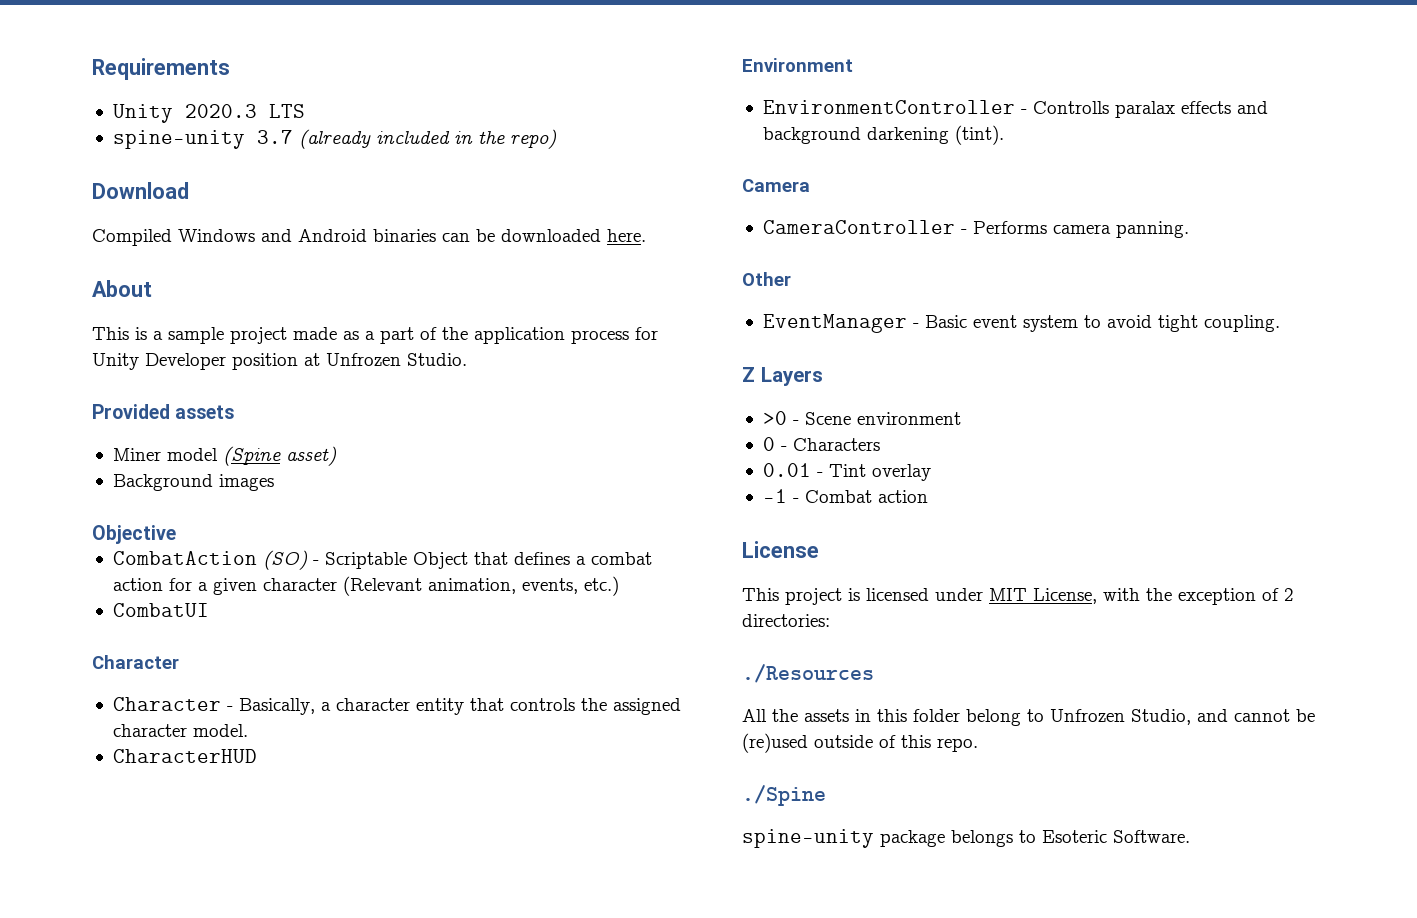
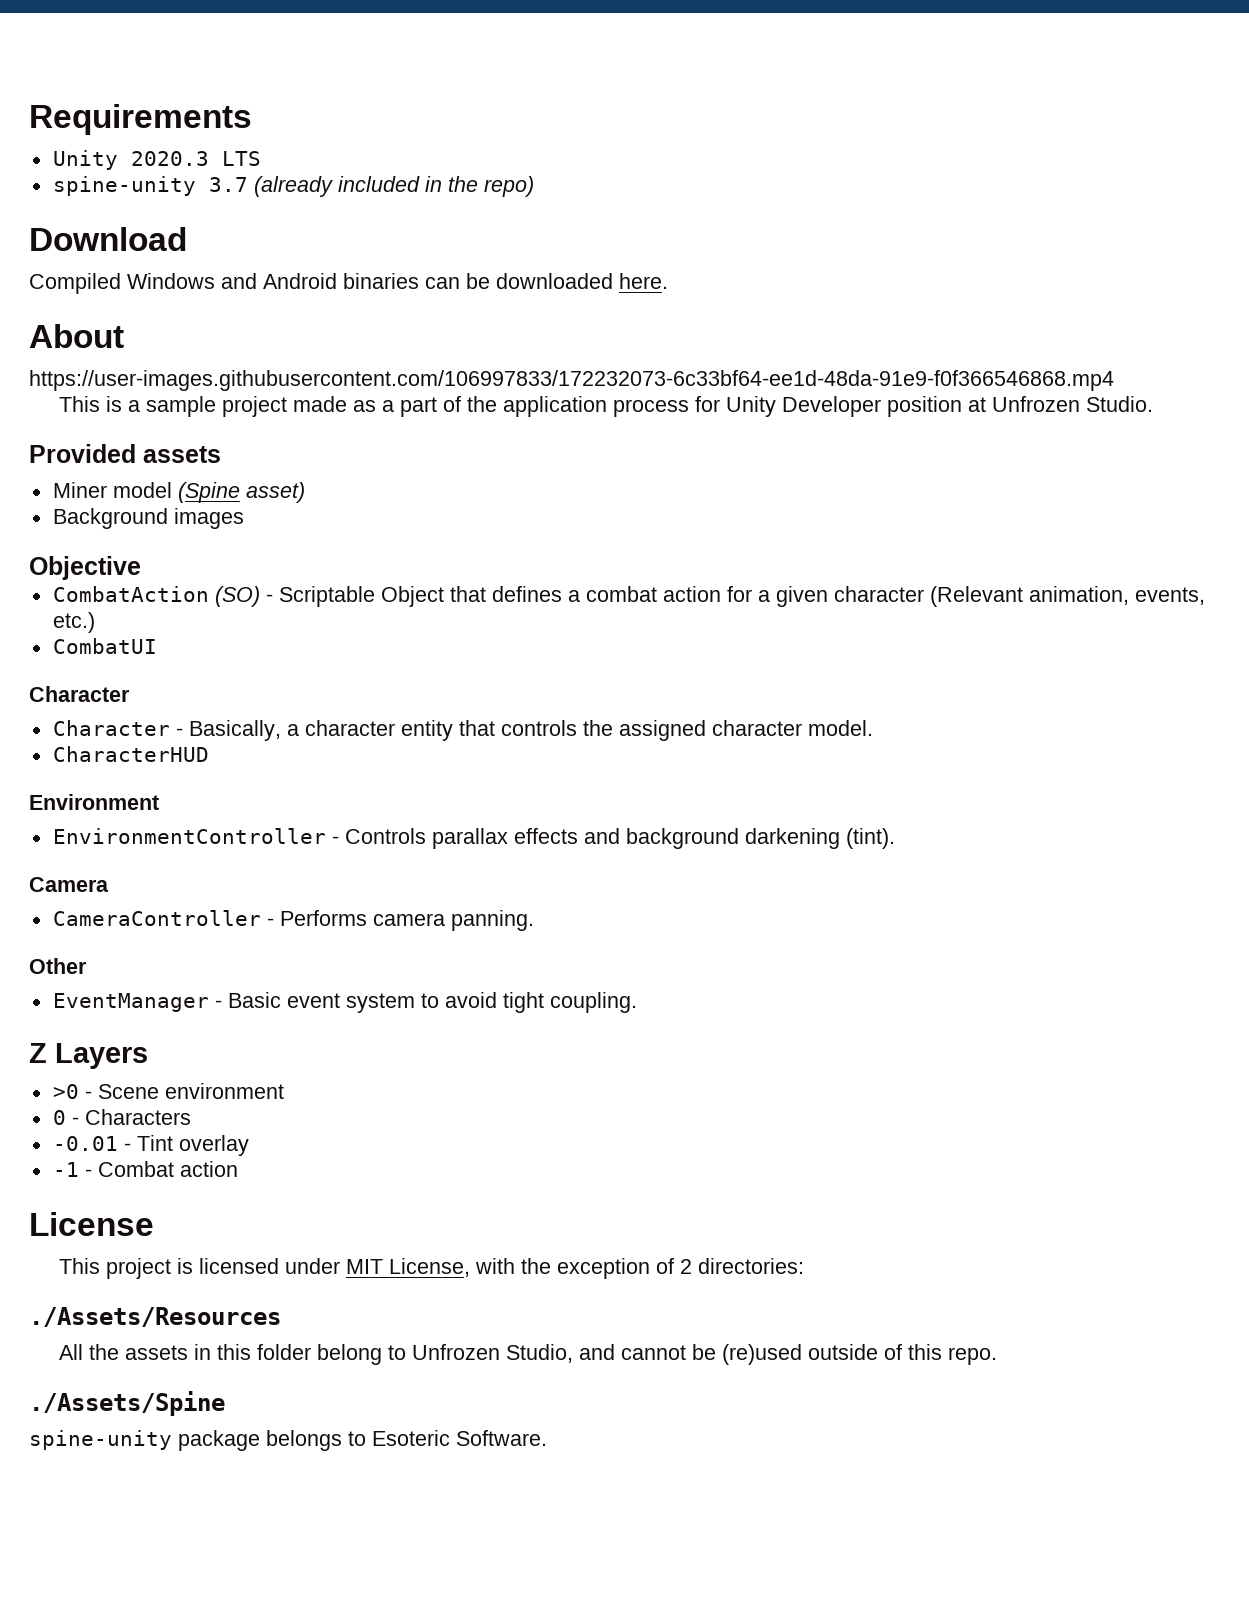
+ https://user-images.githubusercontent.com/106997833/172232073-6c33bf64-ee1d-48da-91e9-f0f366546868.mp4
- EnvironmentController - Controlls paralax effects and background darkening (tint).
+ EnvironmentController - Controls parallax effects and background darkening (tint).
- 0.01 - Tint overlay
+ -0.01 - Tint overlay
- ./Resources
+ ./Assets/Resources
- ./Spine
+ ./Assets/Spine

